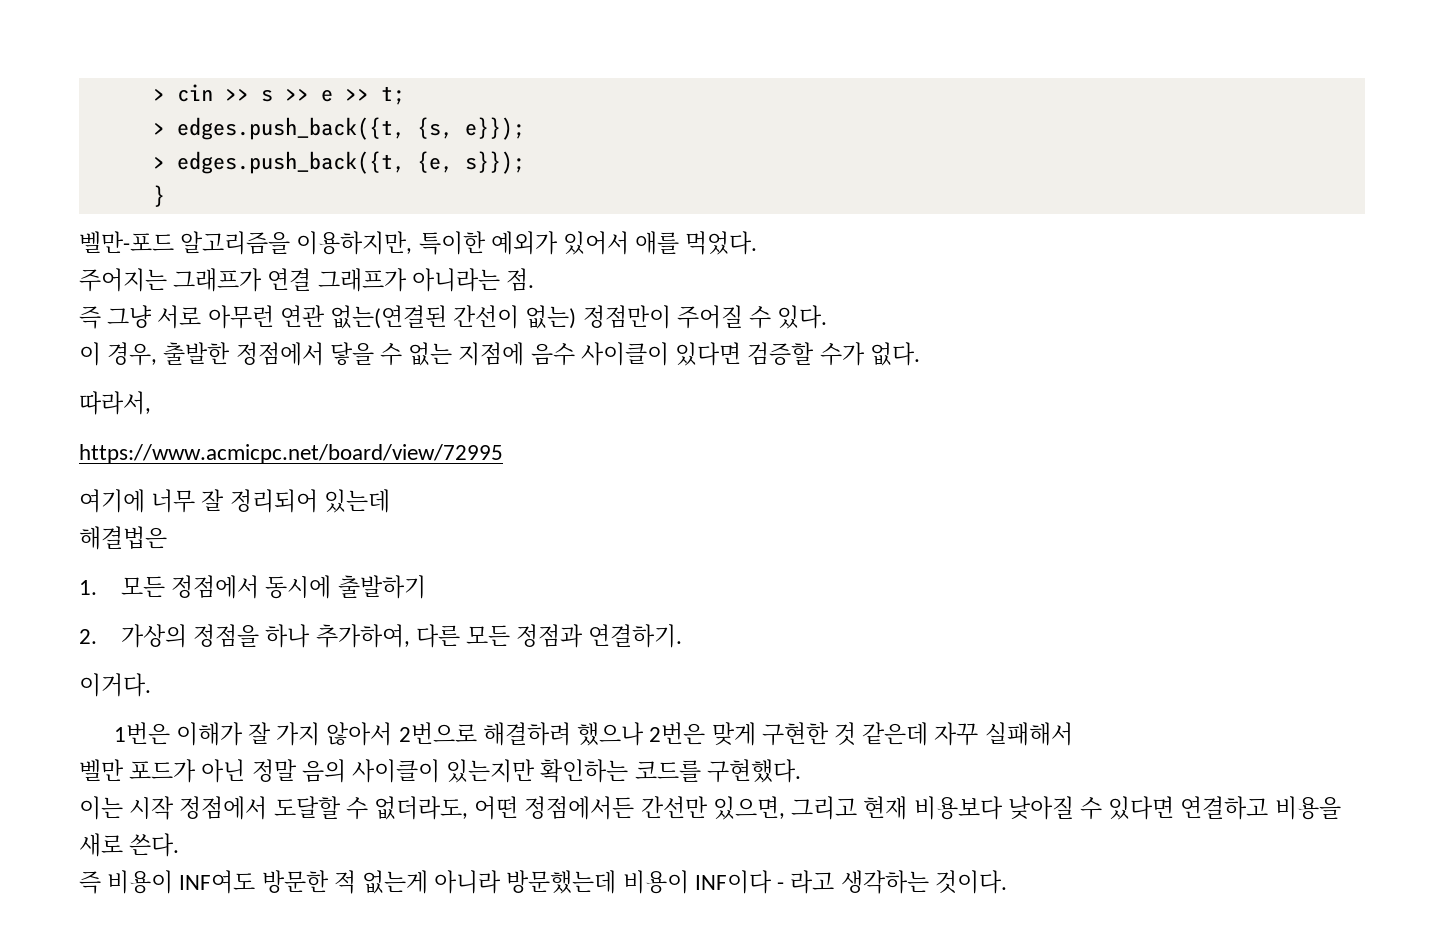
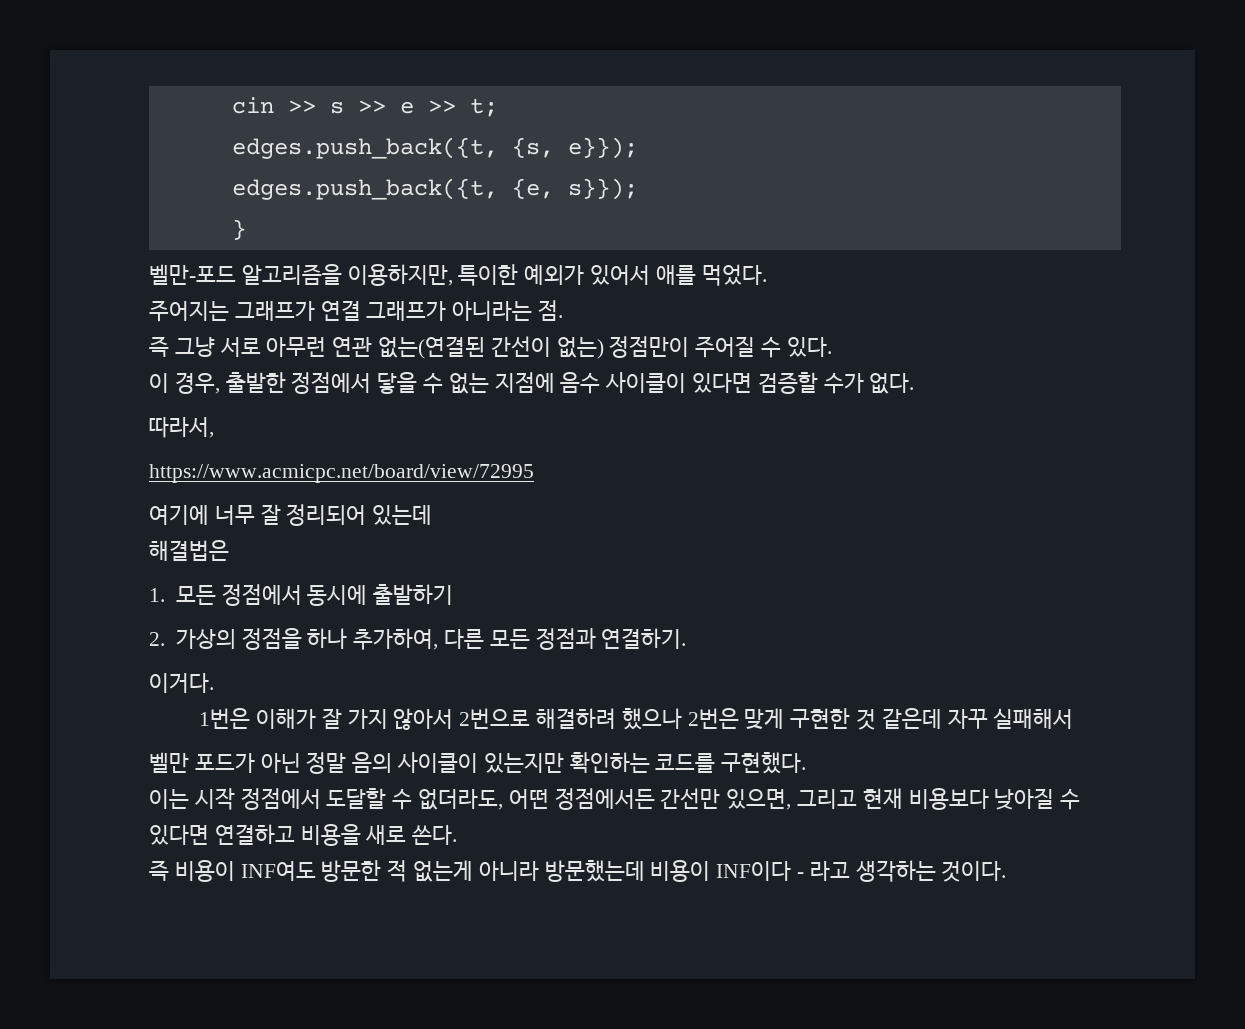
- > cin >> s >> e >> t;
+ cin >> s >> e >> t;
- > edges.push_back({t, {s, e}});
+ edges.push_back({t, {s, e}});
- > edges.push_back({t, {e, s}});
+ edges.push_back({t, {e, s}});

